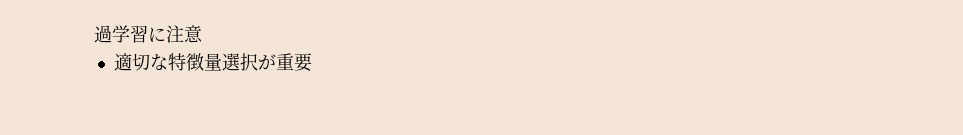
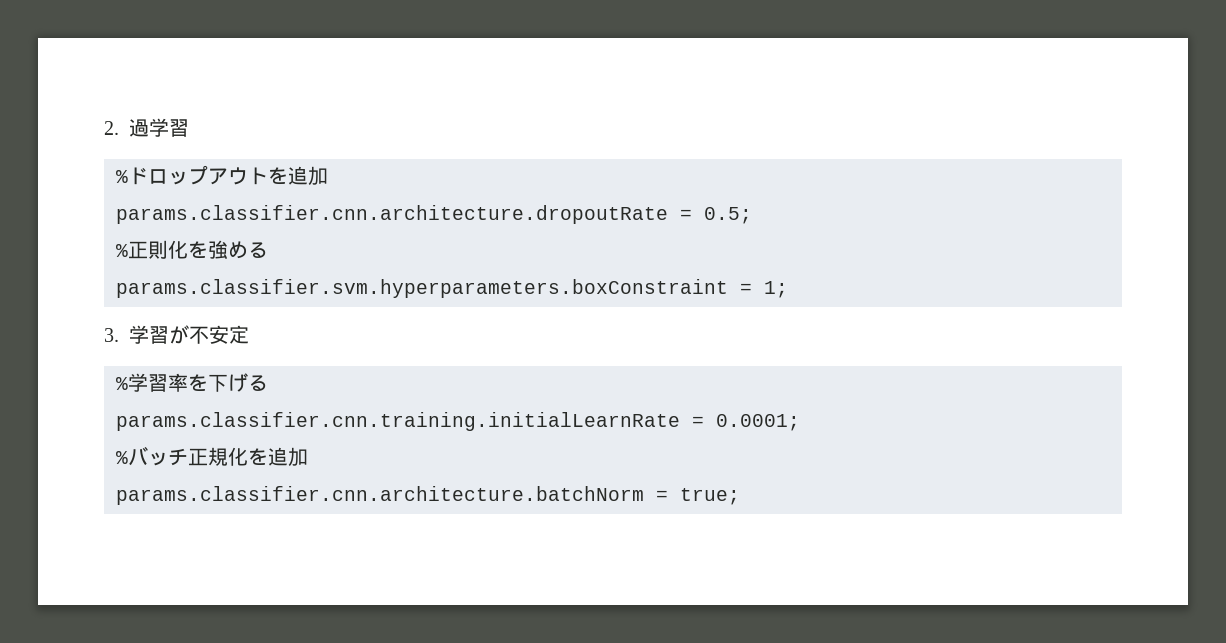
- 過学習に注意
- 適切な特徴量選択が重要
+ 2.過学習
+ %ドロップアウトを追加
+ params.classifier.cnn.architecture.dropoutRate = 0.5;
+ %正則化を強める
+ params.classifier.svm.hyperparameters.boxConstraint = 1;
+ 3.学習が不安定
+ %学習率を下げる
+ params.classifier.cnn.training.initialLearnRate = 0.0001;
+ %バッチ正規化を追加
+ params.classifier.cnn.architecture.batchNorm = true;

